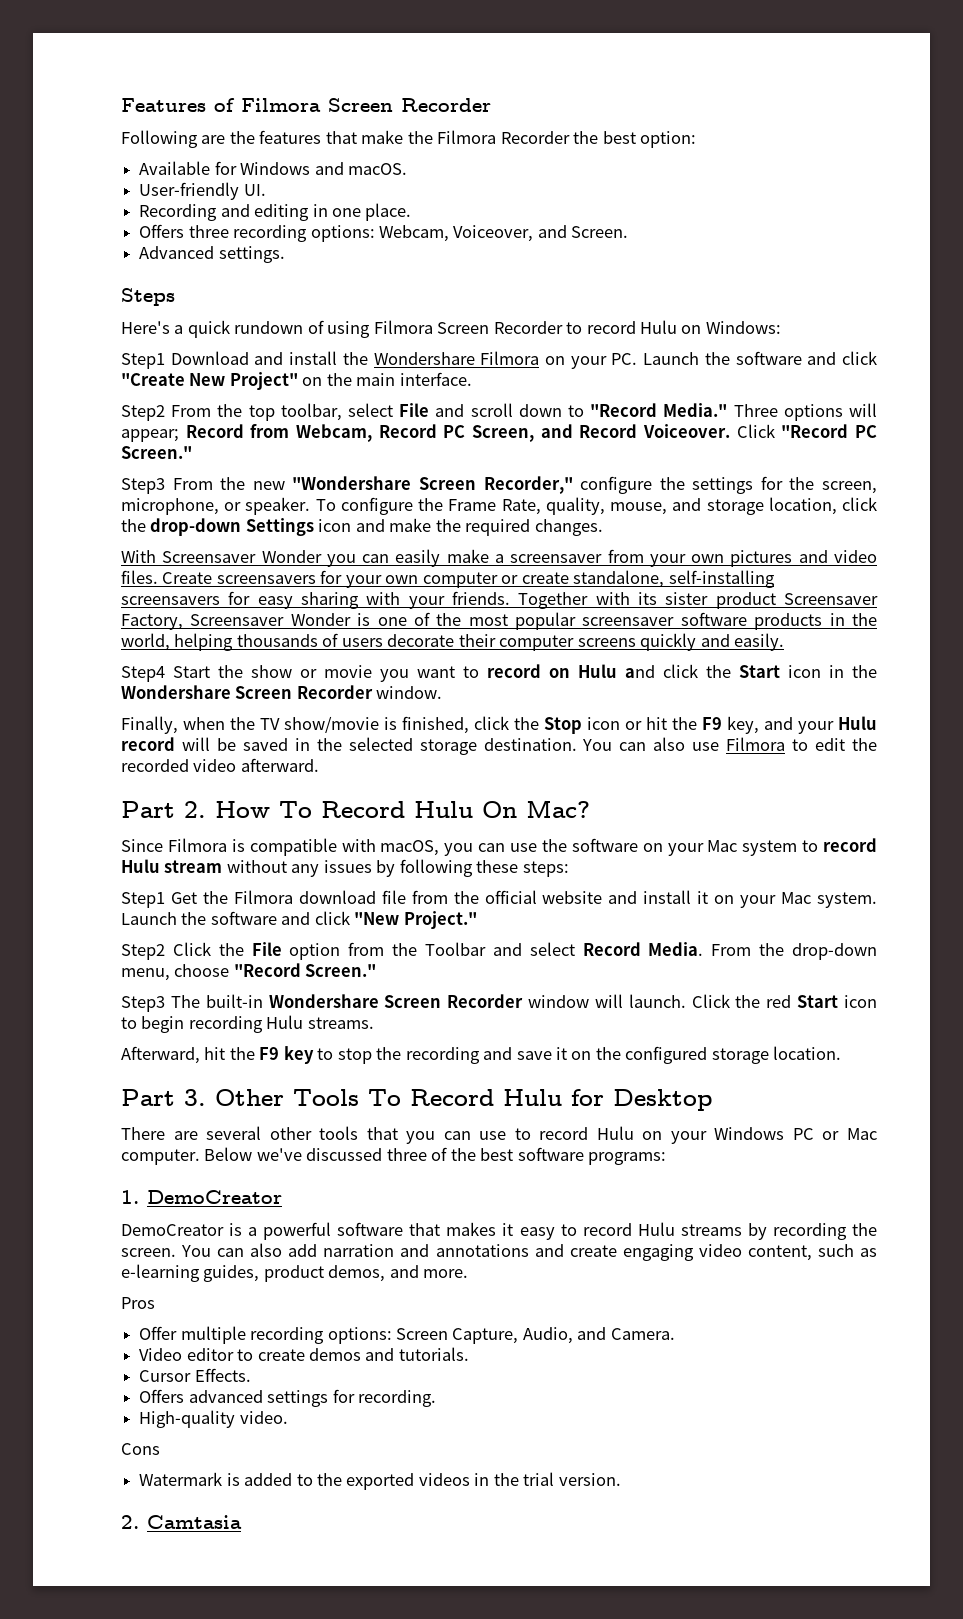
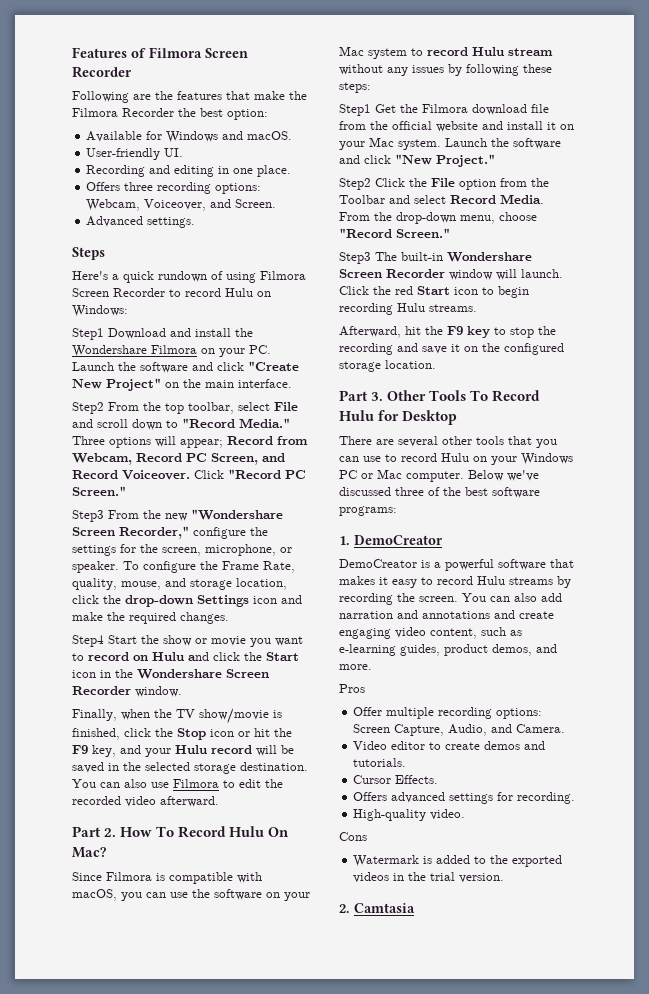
- With Screensaver Wonder you can easily make a screensaver from your own pictures and video files. Create screensavers for your own computer or create standalone, self-installing screensavers for easy sharing with your friends. Together with its sister product Screensaver Factory, Screensaver Wonder is one of the most popular screensaver software products in the world, helping thousands of users decorate their computer screens quickly and easily.

